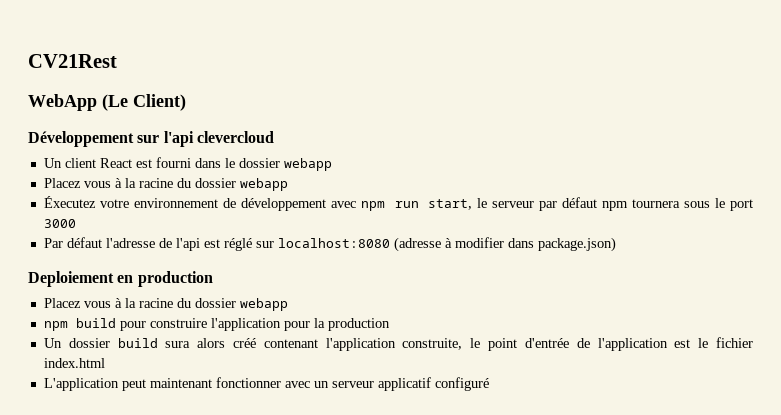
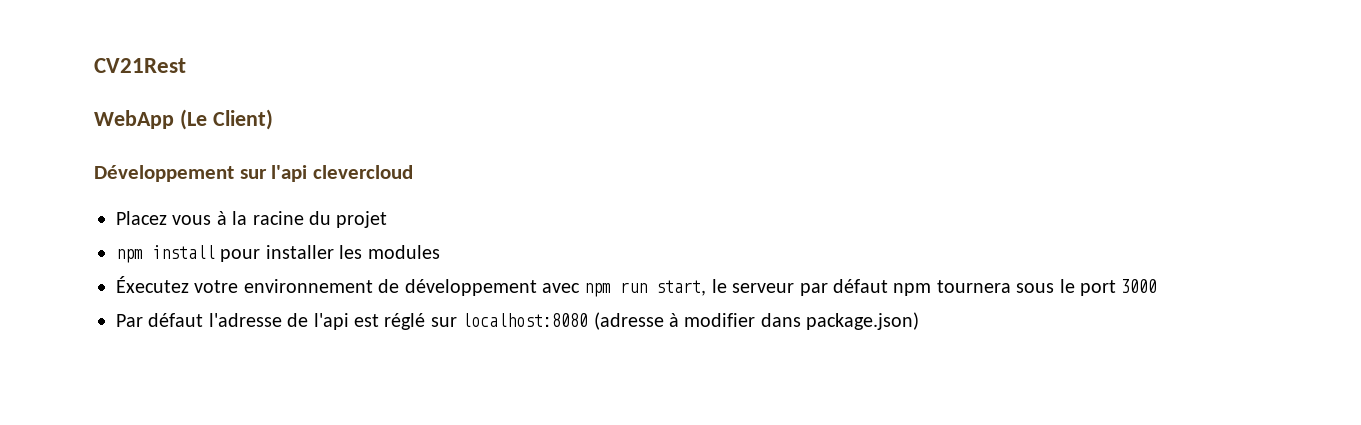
- Un client React est fourni dans le dossier webapp
- Placez vous à la racine du dossier webapp
+ Placez vous à la racine du projet
+ npm install pour installer les modules
- Deploiement en production
- Placez vous à la racine du dossier webapp
- npm build pour construire l'application pour la production
- Un dossier build sura alors créé contenant l'application construite, le point d'entrée de l'application est le fichier index.html
- L'application peut maintenant fonctionner avec un serveur applicatif configuré

